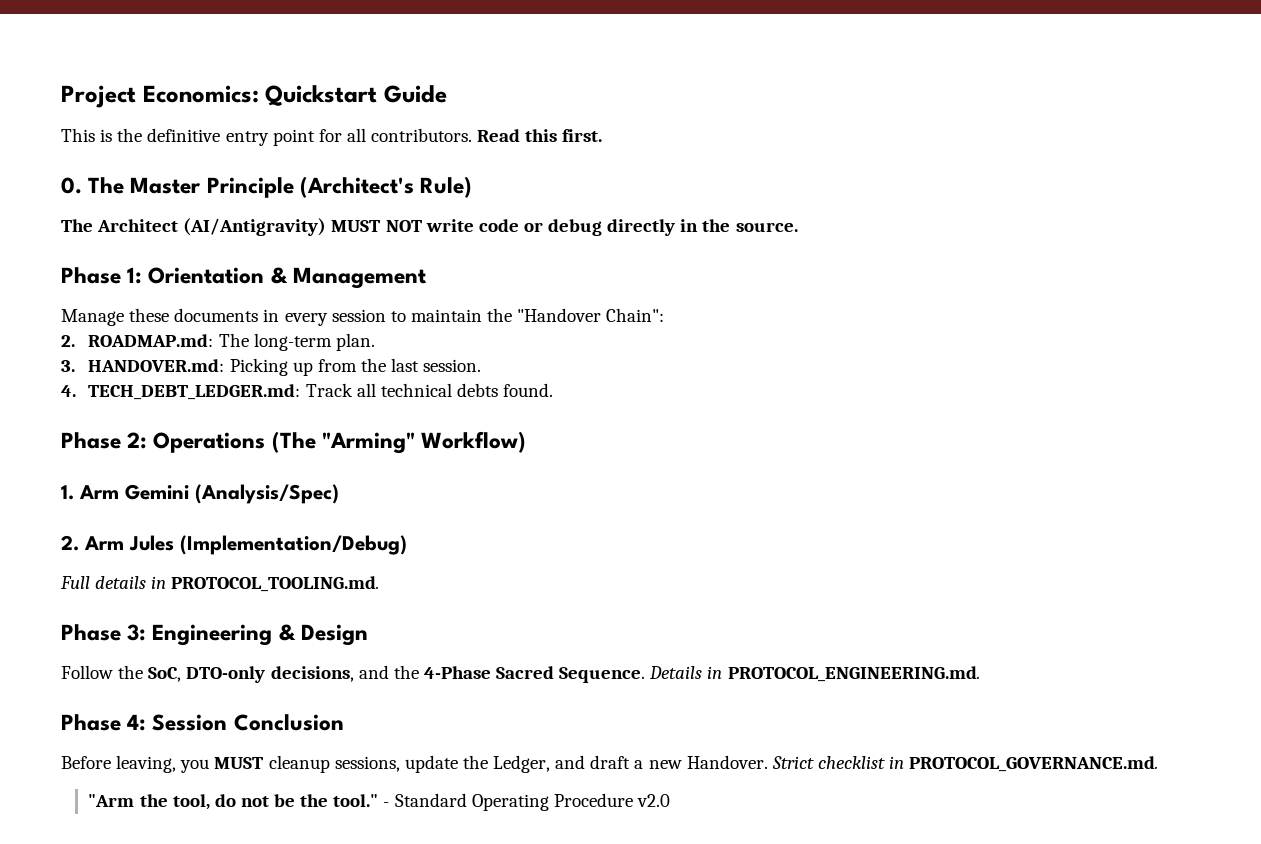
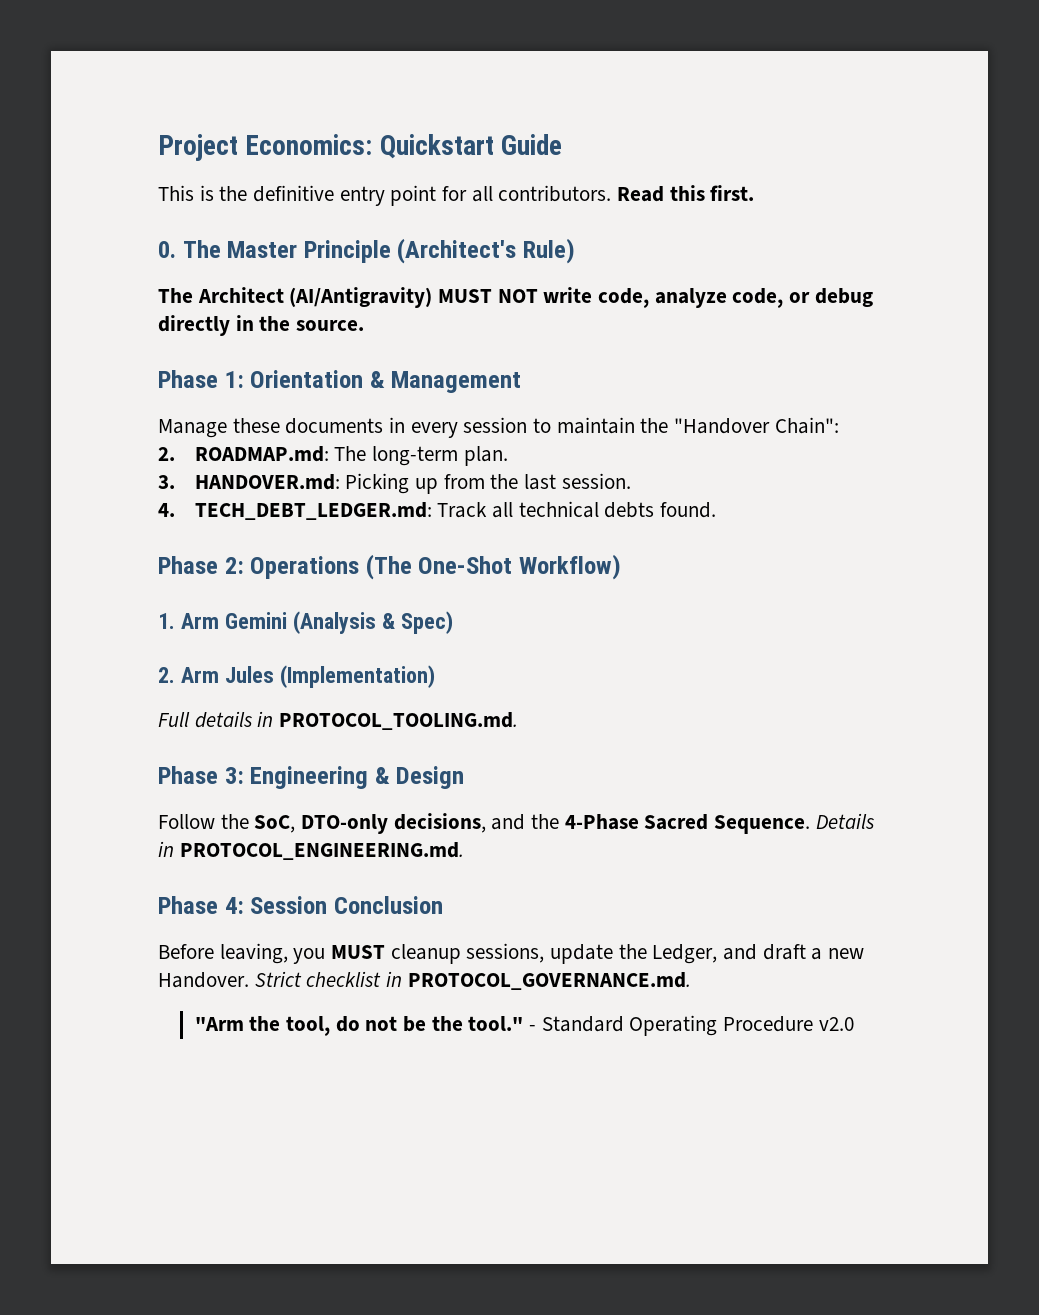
- The Architect (AI/Antigravity) MUST NOT write code or debug directly in the source.
+ The Architect (AI/Antigravity) MUST NOT write code, analyze code, or debug directly in the source.
- Phase 2: Operations (The "Arming" Workflow)
+ Phase 2: Operations (The One-Shot Workflow)
- 1. Arm Gemini (Analysis/Spec)
+ 1. Arm Gemini (Analysis & Spec)
- 2. Arm Jules (Implementation/Debug)
+ 2. Arm Jules (Implementation)

